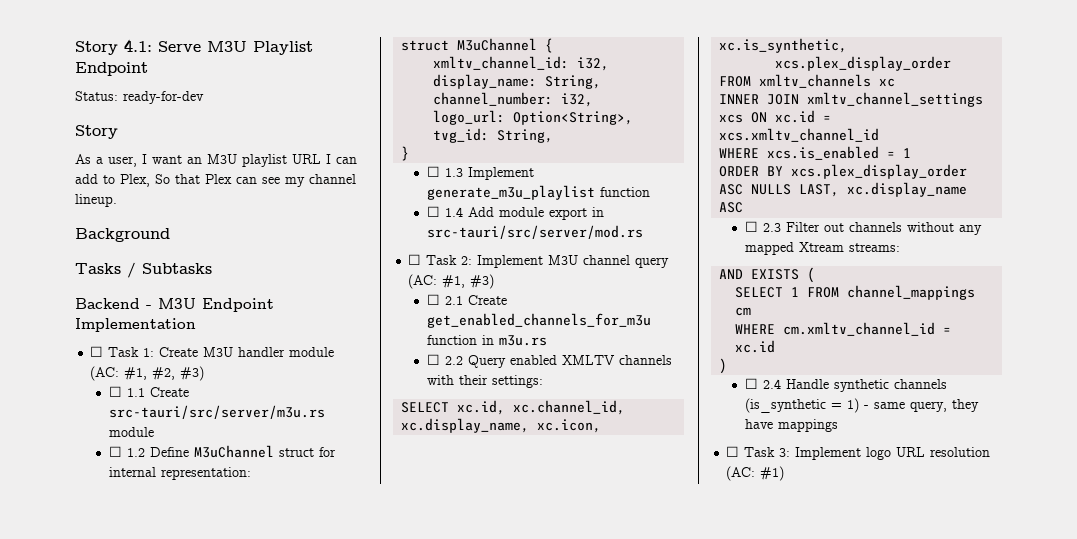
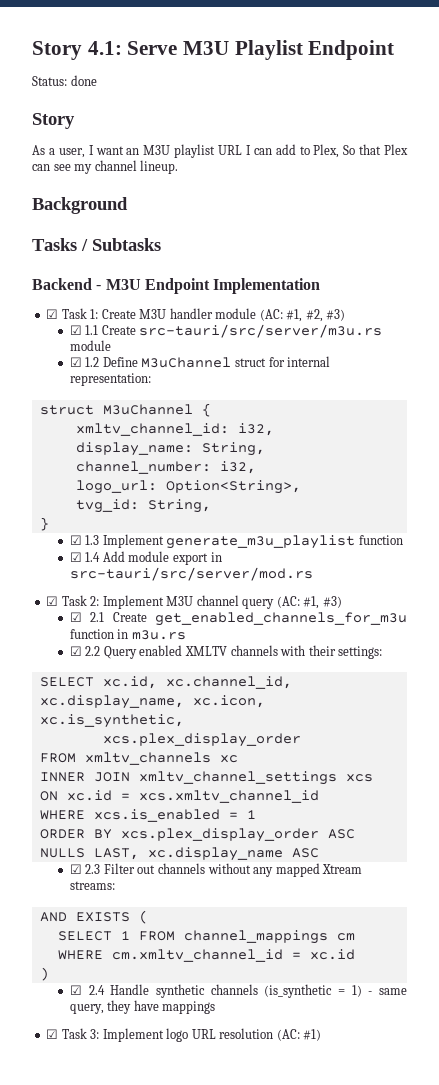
- Status: ready-for-dev
+ Status: done
- ☐ Task 1: Create M3U handler module (AC: #1, #2, #3)
+ ☑ Task 1: Create M3U handler module (AC: #1, #2, #3)
- ☐ 1.1 Create src-tauri/src/server/m3u.rs module
+ ☑ 1.1 Create src-tauri/src/server/m3u.rs module
- ☐ 1.2 Define M3uChannel struct for internal representation:
+ ☑ 1.2 Define M3uChannel struct for internal representation:
- ☐ 1.3 Implement generate_m3u_playlist function
+ ☑ 1.3 Implement generate_m3u_playlist function
- ☐ 1.4 Add module export in src-tauri/src/server/mod.rs
+ ☑ 1.4 Add module export in src-tauri/src/server/mod.rs
- ☐ Task 2: Implement M3U channel query (AC: #1, #3)
+ ☑ Task 2: Implement M3U channel query (AC: #1, #3)
- ☐ 2.1 Create get_enabled_channels_for_m3u function in m3u.rs
+ ☑ 2.1 Create get_enabled_channels_for_m3u function in m3u.rs
- ☐ 2.2 Query enabled XMLTV channels with their settings:
+ ☑ 2.2 Query enabled XMLTV channels with their settings:
- ☐ 2.3 Filter out channels without any mapped Xtream streams:
+ ☑ 2.3 Filter out channels without any mapped Xtream streams:
- ☐ 2.4 Handle synthetic channels (is_synthetic = 1) - same query, they have mappings
+ ☑ 2.4 Handle synthetic channels (is_synthetic = 1) - same query, they have mappings
- ☐ Task 3: Implement logo URL resolution (AC: #1)
+ ☑ Task 3: Implement logo URL resolution (AC: #1)

